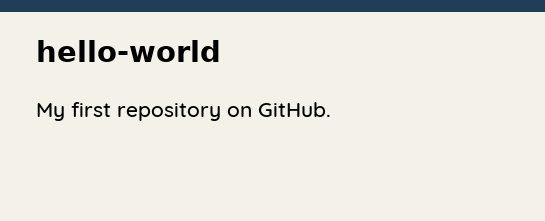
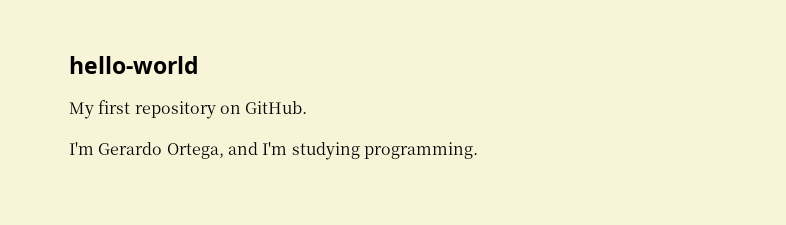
+ I'm Gerardo Ortega, and I'm studying programming.

